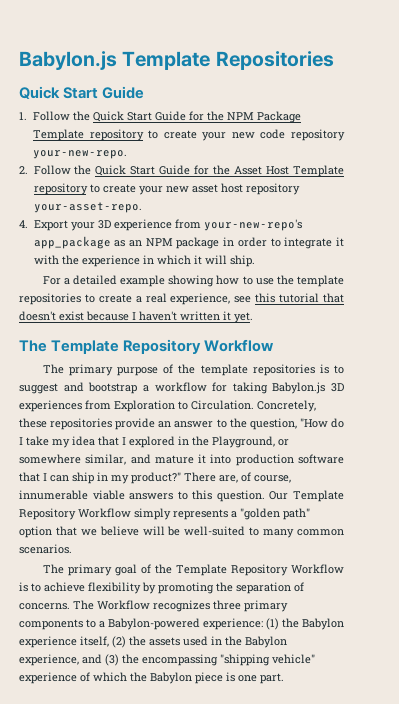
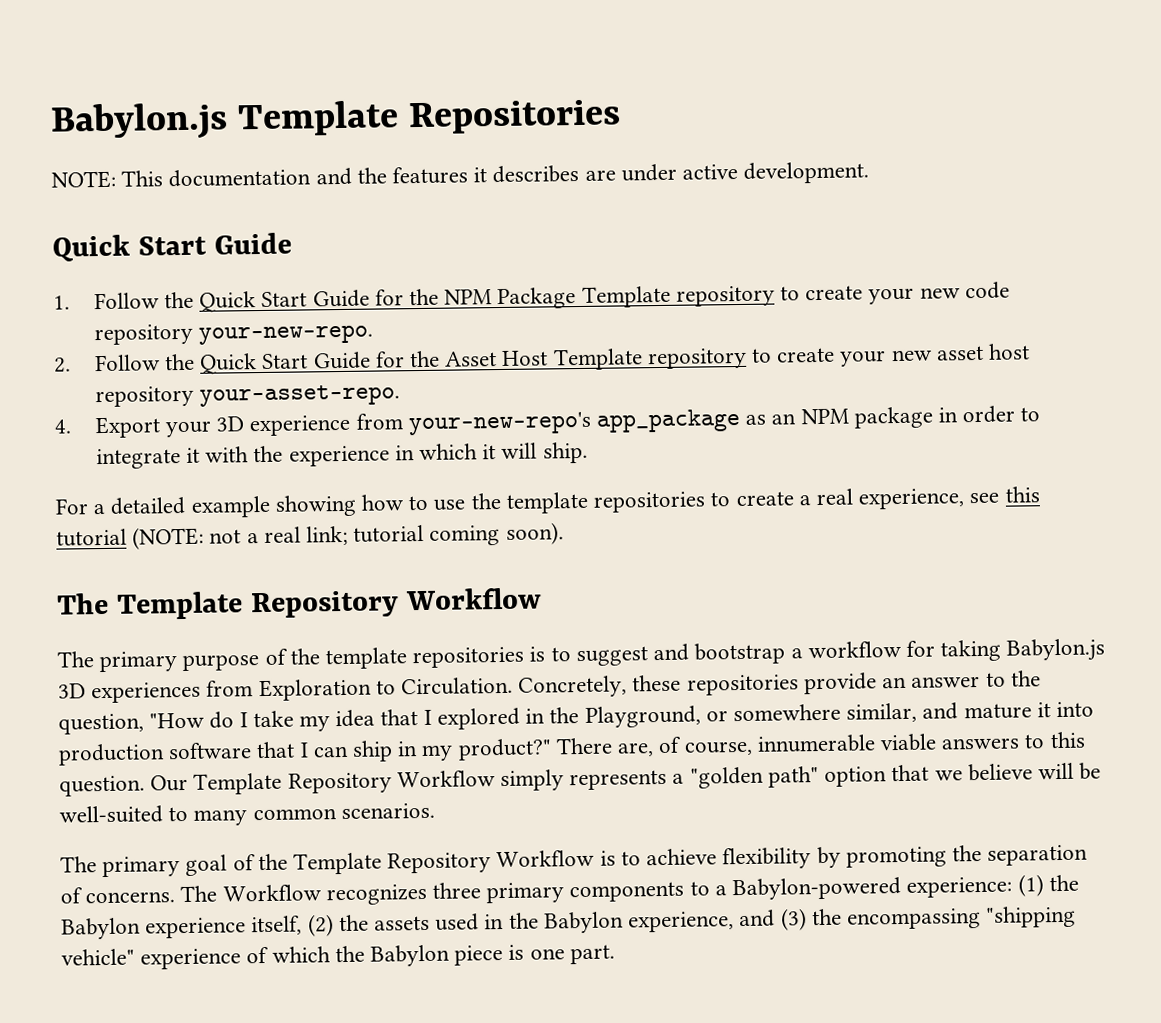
+ NOTE: This documentation and the features it describes are under active development.
- For a detailed example showing how to use the template repositories to create a real experience, see this tutorial that doesn't exist because I haven't written it yet.
+ For a detailed example showing how to use the template repositories to create a real experience, see this tutorial (NOTE: not a real link; tutorial coming soon).

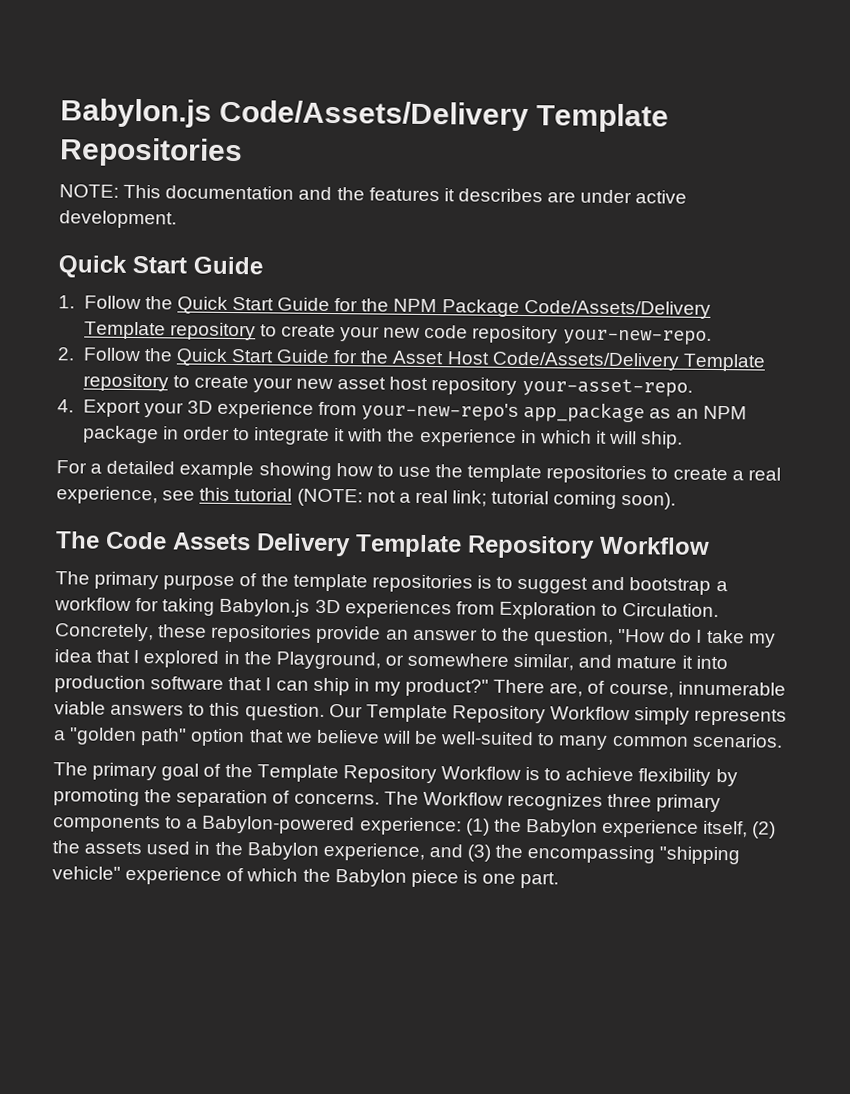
- Babylon.js Template Repositories
+ Babylon.js Code/Assets/Delivery Template Repositories
- 1. Follow the Quick Start Guide for the NPM Package Template repository to create your new code repository your-new-repo.
+ 1. Follow the Quick Start Guide for the NPM Package Code/Assets/Delivery Template repository to create your new code repository your-new-repo.
- 2. Follow the Quick Start Guide for the Asset Host Template repository to create your new asset host repository your-asset-repo.
+ 2. Follow the Quick Start Guide for the Asset Host Code/Assets/Delivery Template repository to create your new asset host repository your-asset-repo.
- The Template Repository Workflow
+ The Code Assets Delivery Template Repository Workflow

